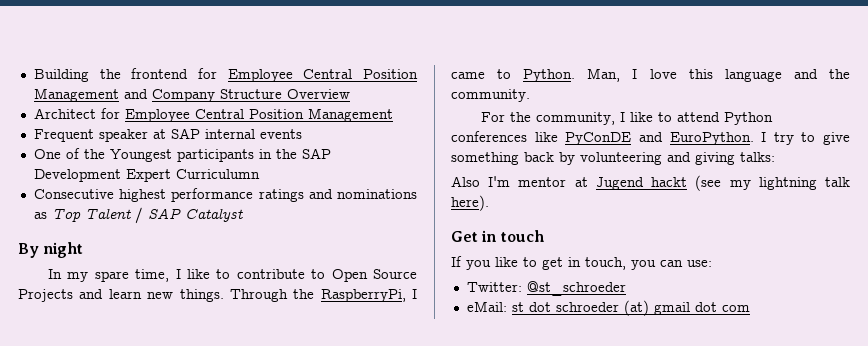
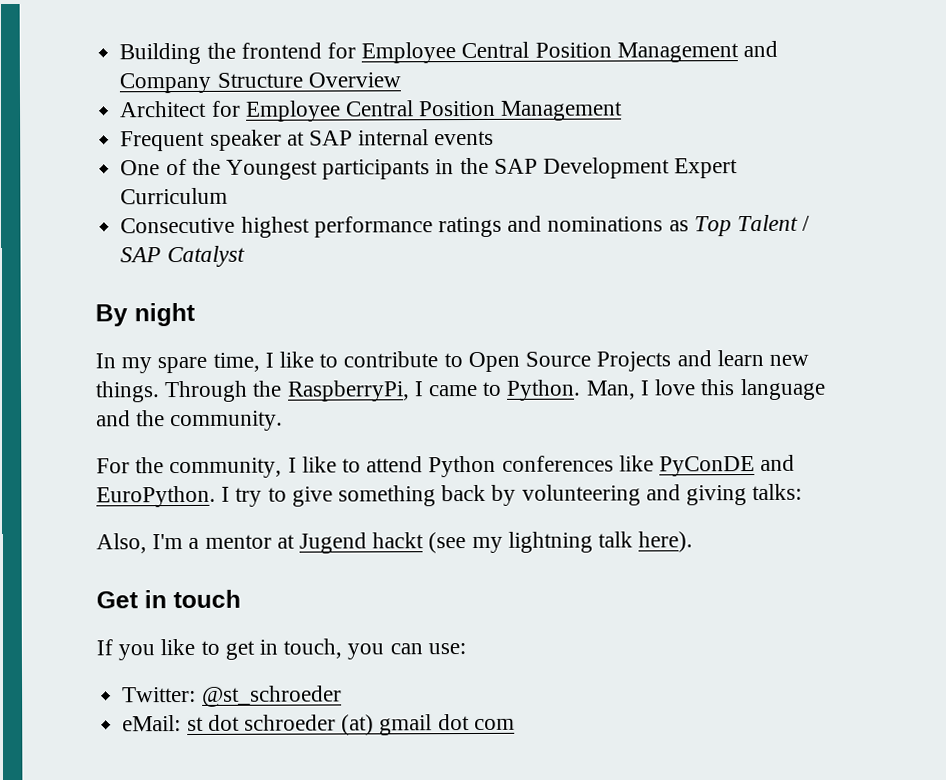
- One of the Youngest participants in the SAP Development Expert Curriculumn
+ One of the Youngest participants in the SAP Development Expert Curriculum
- Also I'm mentor at Jugend hackt (see my lightning talk here).
+ Also, I'm a mentor at Jugend hackt (see my lightning talk here).

